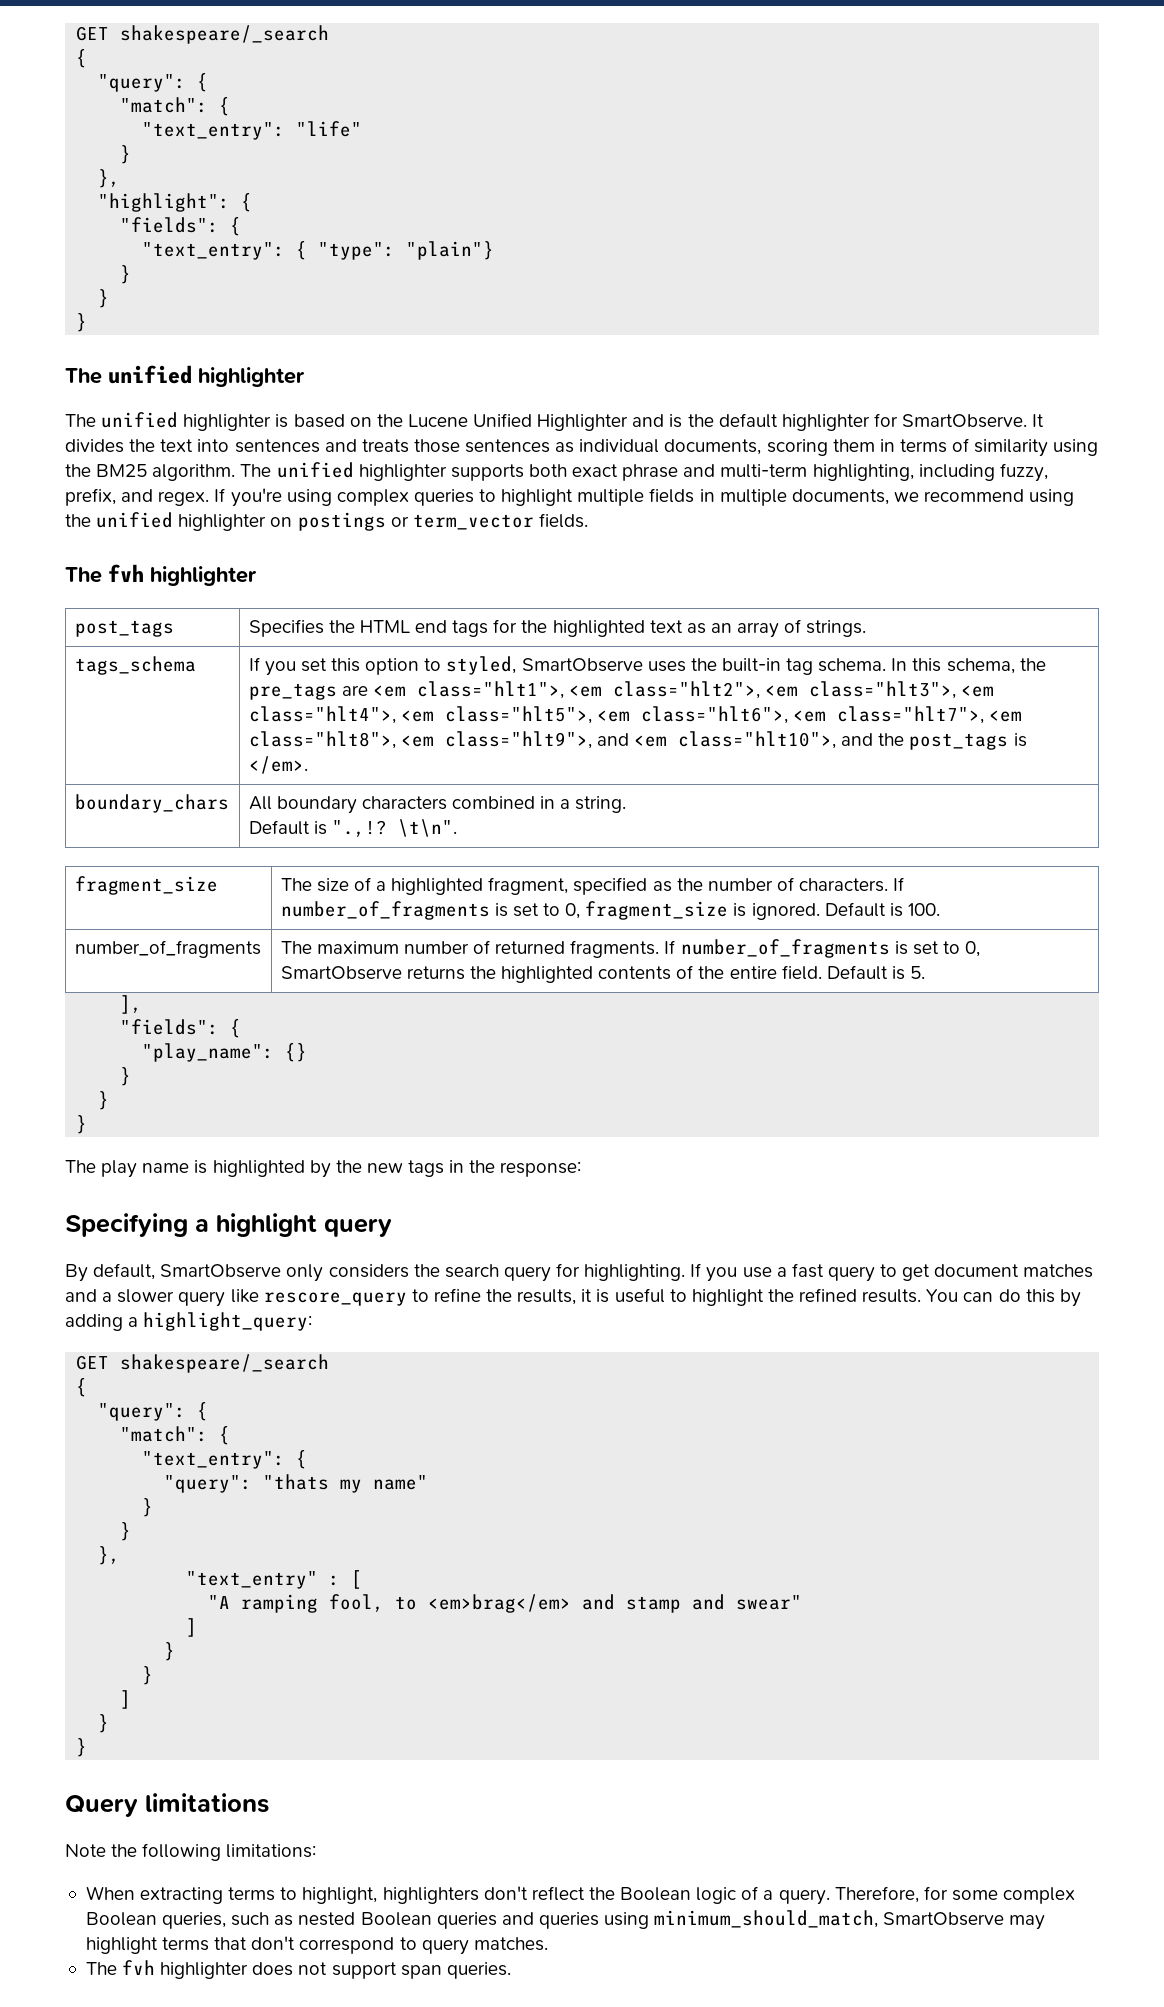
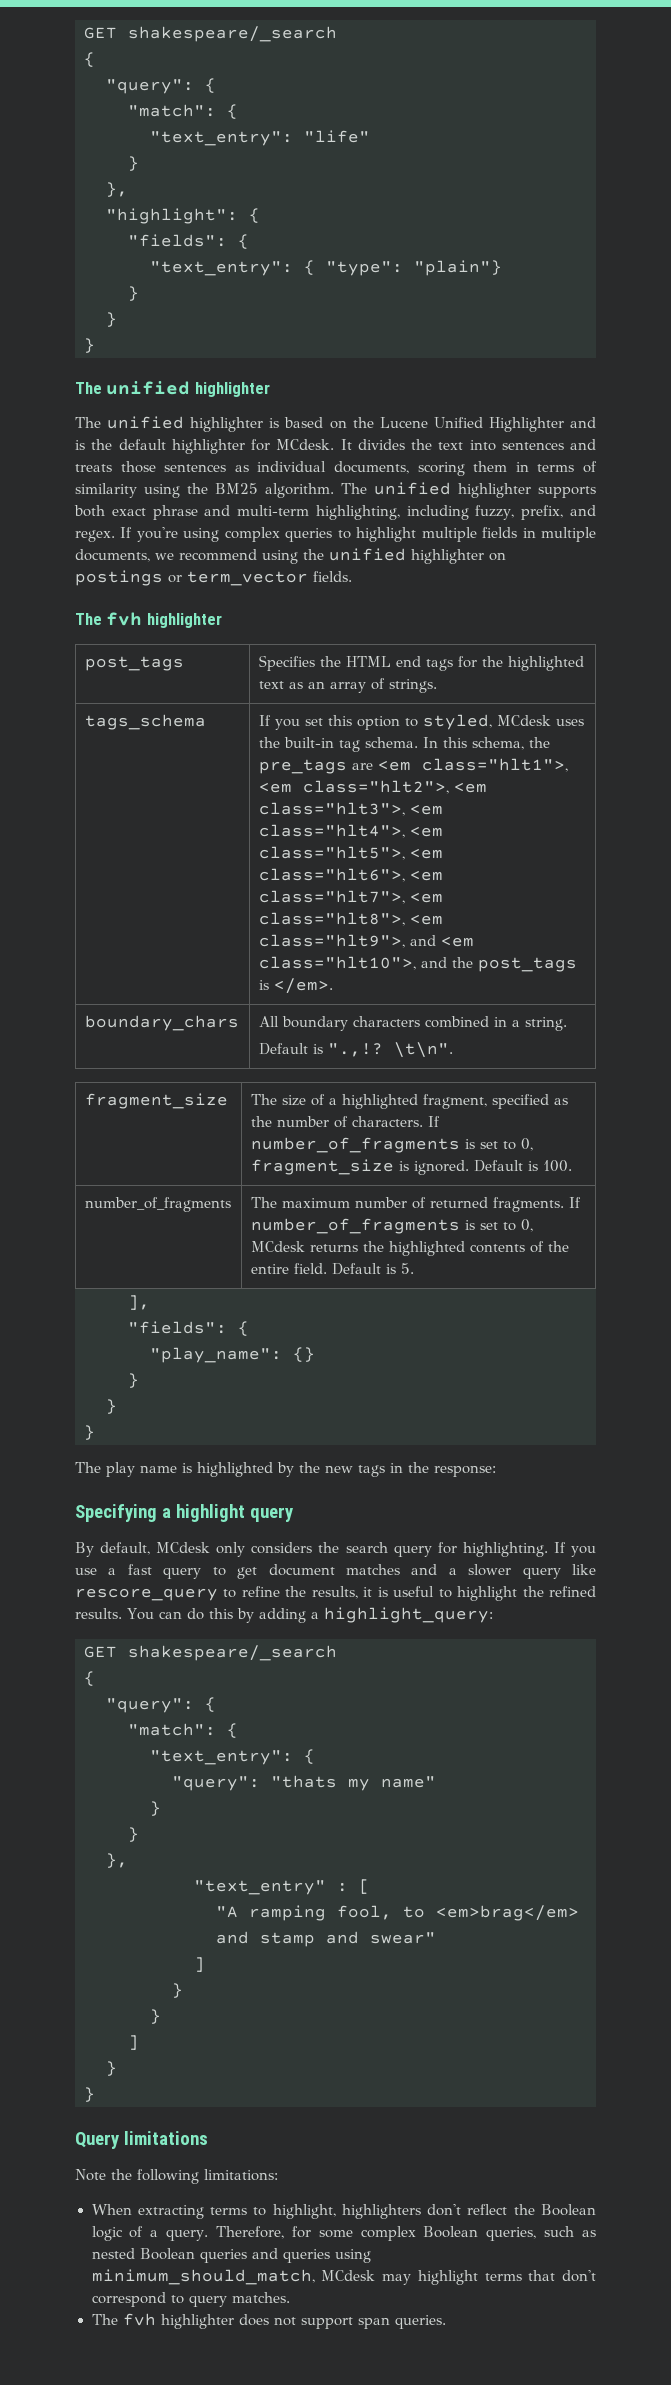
- The unified highlighter is based on the Lucene Unified Highlighter and is the default highlighter for SmartObserve.
+ The unified highlighter is based on the Lucene Unified Highlighter and is the default highlighter for MCdesk.
- If you set this option to styled, SmartObserve uses the built-in tag schema.
+ If you set this option to styled, MCdesk uses the built-in tag schema.
- number_of_fragments | The maximum number of returned fragments. If number_of_fragments is set to 0, SmartObserve returns the highlighted contents of the entire field. Default is 5.
+ number_of_fragments | The maximum number of returned fragments. If number_of_fragments is set to 0, MCdesk returns the highlighted contents of the entire field. Default is 5.
- By default, SmartObserve only considers the search query for highlighting.
+ By default, MCdesk only considers the search query for highlighting.
- Therefore, for some complex Boolean queries, such as nested Boolean queries and queries using minimum_should_match, SmartObserve may highlight terms that don't correspond to query matches.
+ Therefore, for some complex Boolean queries, such as nested Boolean queries and queries using minimum_should_match, MCdesk may highlight terms that don't correspond to query matches.

